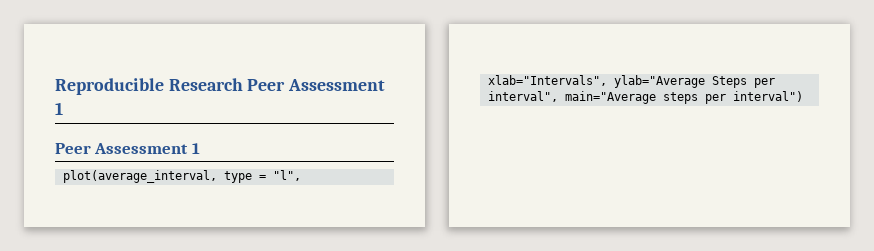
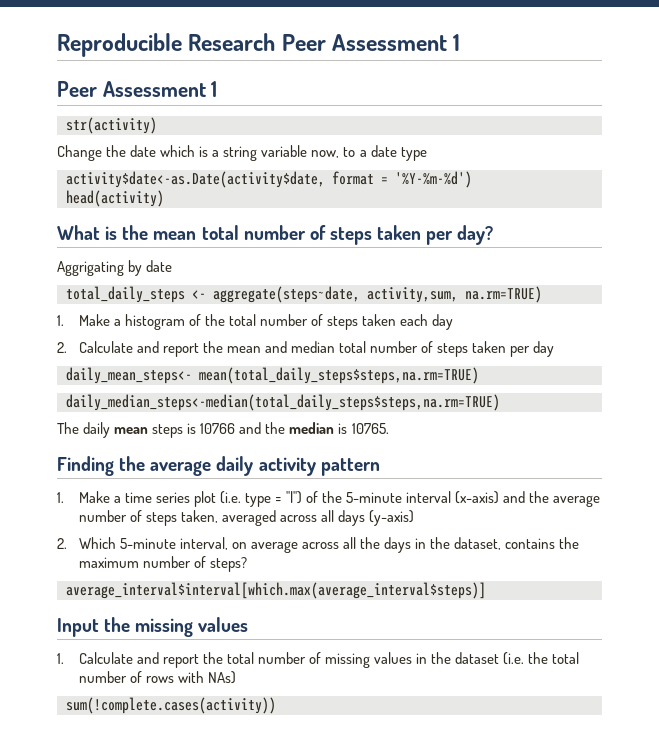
- plot(average_interval, type = "l", xlab="Intervals", ylab="Average Steps per interval", main="Average steps per interval")
+ str(activity)
+ Change the date which is a string variable now, to a date type
+ activity$date<-as.Date(activity$date, format = '%Y-%m-%d')
+ head(activity)
+ What is the mean total number of steps taken per day?
+ Aggrigating by date
+ total_daily_steps <- aggregate(steps~date, activity,sum, na.rm=TRUE)
+ 1. Make a histogram of the total number of steps taken each day
+ 2. Calculate and report the mean and median total number of steps taken per day
+ daily_mean_steps<- mean(total_daily_steps$steps,na.rm=TRUE)
+ daily_median_steps<-median(total_daily_steps$steps,na.rm=TRUE)
+ The daily mean steps is 10766 and the median is 10765.
+ Finding the average daily activity pattern
+ 1. Make a time series plot (i.e. type = "l") of the 5-minute interval (x-axis) and the average number of steps taken, averaged across all days (y-axis)
+ 2. Which 5-minute interval, on average across all the days in the dataset, contains the maximum number of steps?
+ average_interval$interval[which.max(average_interval$steps)]
+ Input the missing values
+ 1. Calculate and report the total number of missing values in the dataset (i.e. the total number of rows with NAs)
+ sum(!complete.cases(activity))

